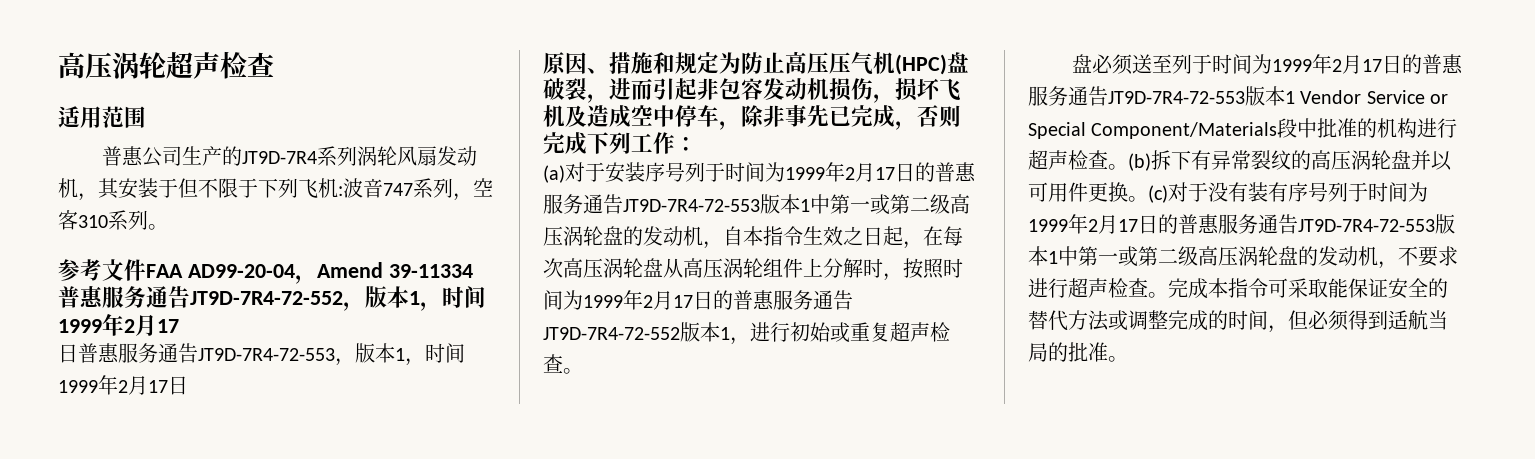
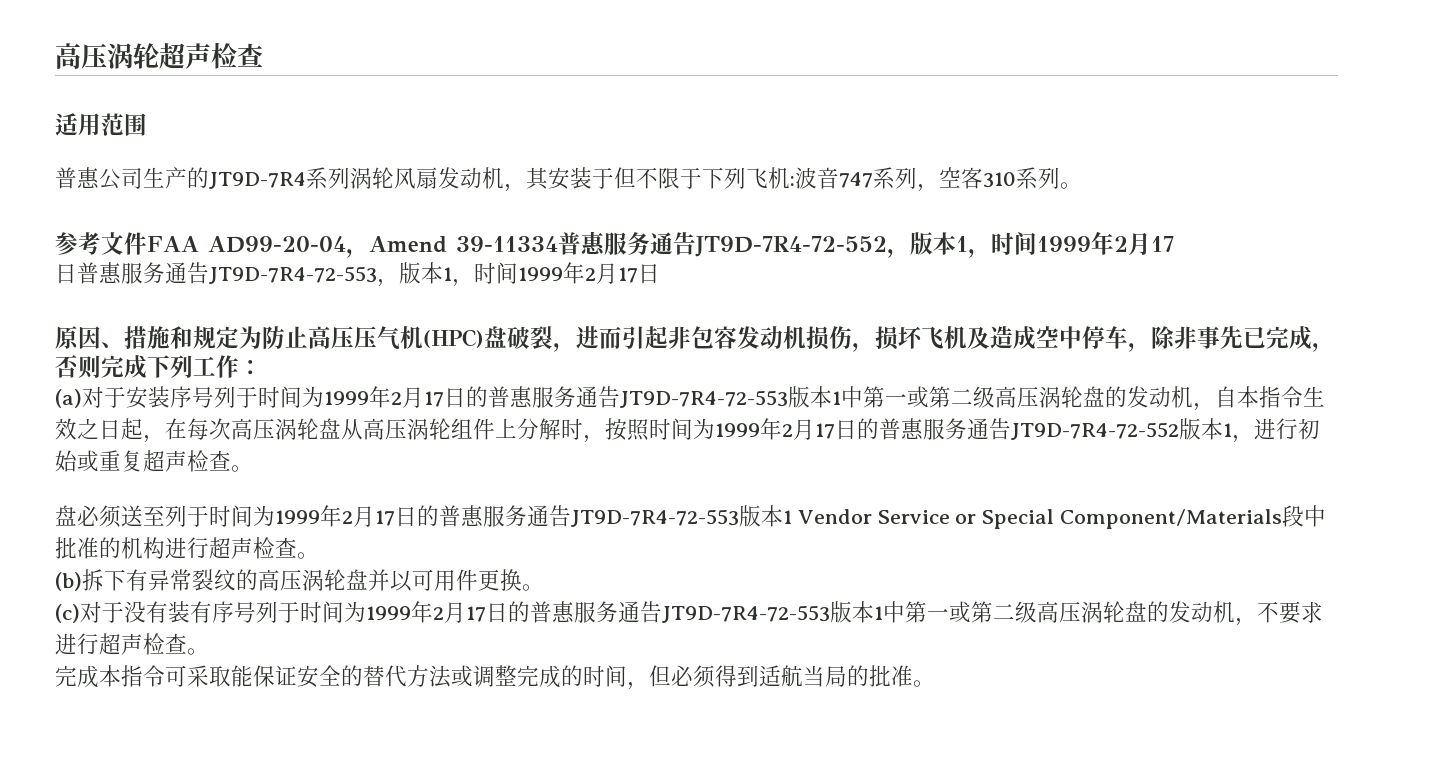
- 盘必须送至列于时间为1999年2月17日的普惠服务通告JT9D-7R4-72-553版本1 Vendor Service or Special Component/Materials段中批准的机构进行超声检查。(b)拆下有异常裂纹的高压涡轮盘并以可用件更换。(c)对于没有装有序号列于时间为1999年2月17日的普惠服务通告JT9D-7R4-72-553版本1中第一或第二级高压涡轮盘的发动机，不要求进行超声检查。完成本指令可采取能保证安全的替代方法或调整完成的时间，但必须得到适航当局的批准。
+ 盘必须送至列于时间为1999年2月17日的普惠服务通告JT9D-7R4-72-553版本1 Vendor Service or Special Component/Materials段中批准的机构进行超声检查。
+ (b)拆下有异常裂纹的高压涡轮盘并以可用件更换。
+ (c)对于没有装有序号列于时间为1999年2月17日的普惠服务通告JT9D-7R4-72-553版本1中第一或第二级高压涡轮盘的发动机，不要求进行超声检查。
+ 完成本指令可采取能保证安全的替代方法或调整完成的时间，但必须得到适航当局的批准。

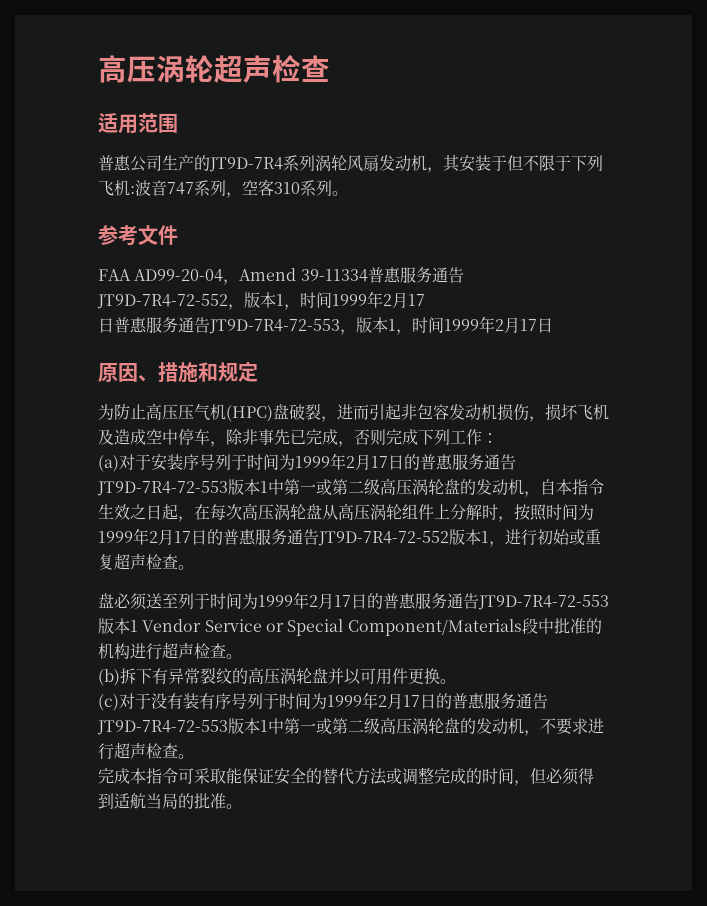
- 参考文件FAA AD99-20-04，Amend 39-11334普惠服务通告JT9D-7R4-72-552，版本1，时间1999年2月17
+ 参考文件
+ FAA AD99-20-04，Amend 39-11334普惠服务通告JT9D-7R4-72-552，版本1，时间1999年2月17
- 原因、措施和规定为防止高压压气机(HPC)盘破裂，进而引起非包容发动机损伤，损坏飞机及造成空中停车，除非事先已完成，否则完成下列工作：
+ 原因、措施和规定
+ 为防止高压压气机(HPC)盘破裂，进而引起非包容发动机损伤，损坏飞机及造成空中停车，除非事先已完成，否则完成下列工作：

